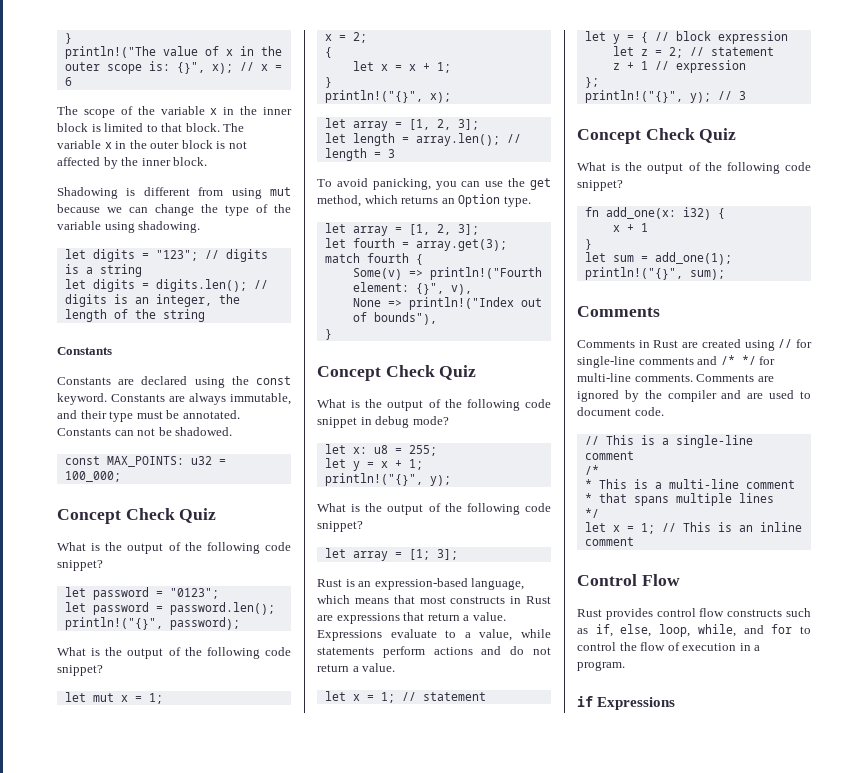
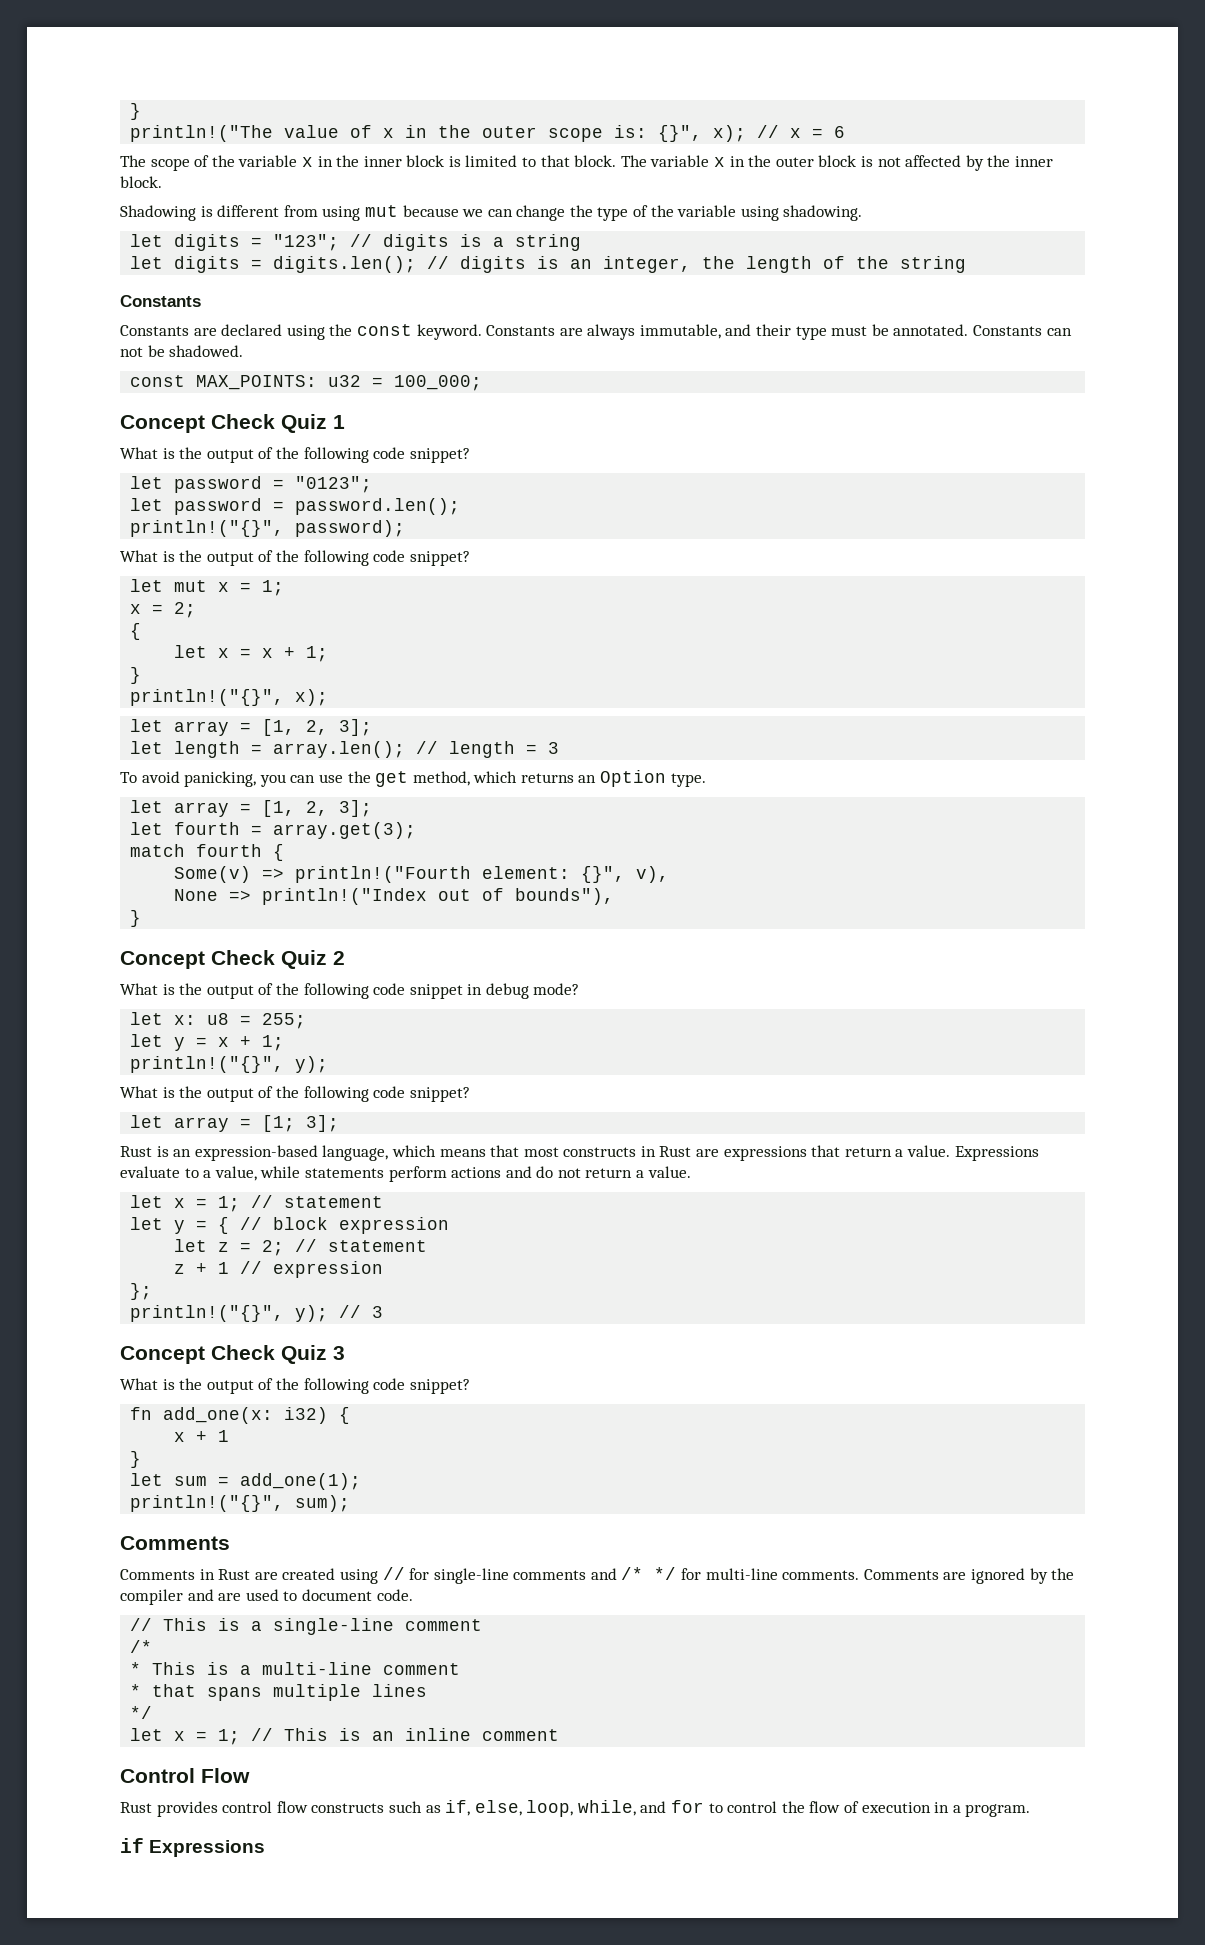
  const MAX_POINTS: u32 = 100_000;
- Concept Check Quiz
+ Concept Check Quiz 1
  None => println!("Index out of bounds"),
  }
- Concept Check Quiz
+ Concept Check Quiz 2
  println!("{}", y); // 3
- Concept Check Quiz
+ Concept Check Quiz 3

